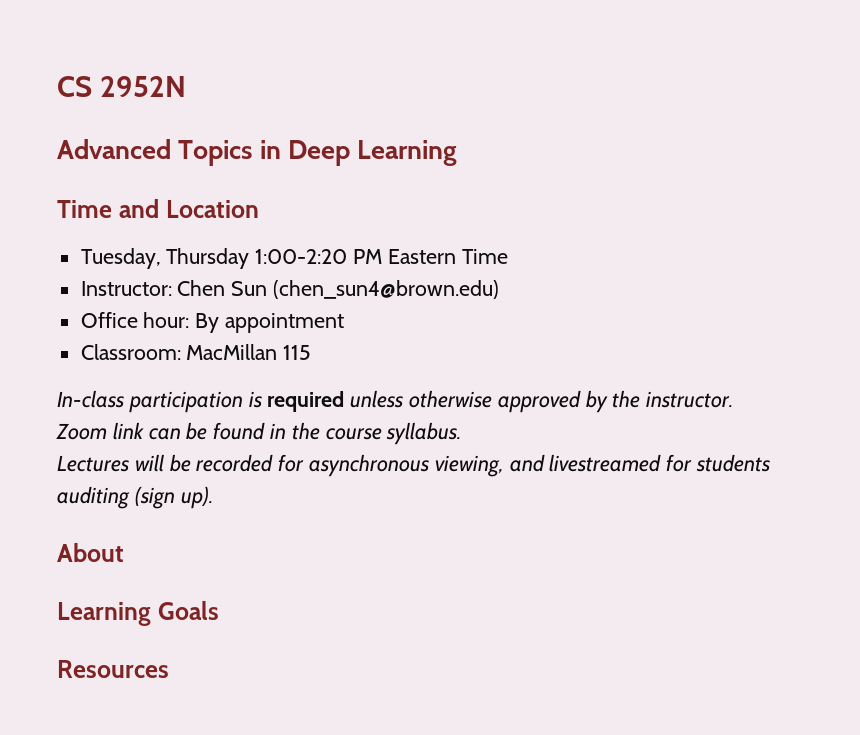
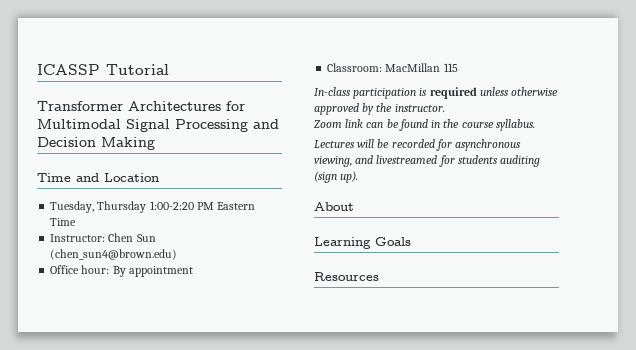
- CS 2952N
- Advanced Topics in Deep Learning
+ ICASSP Tutorial
+ Transformer Architectures for Multimodal Signal Processing and Decision Making

